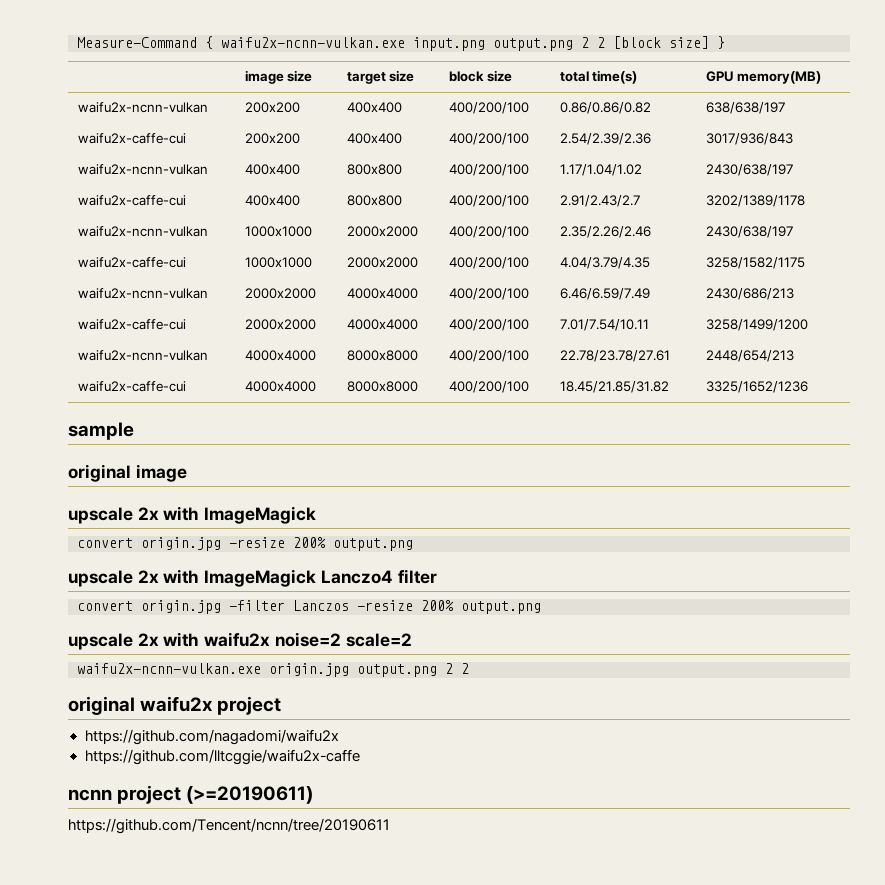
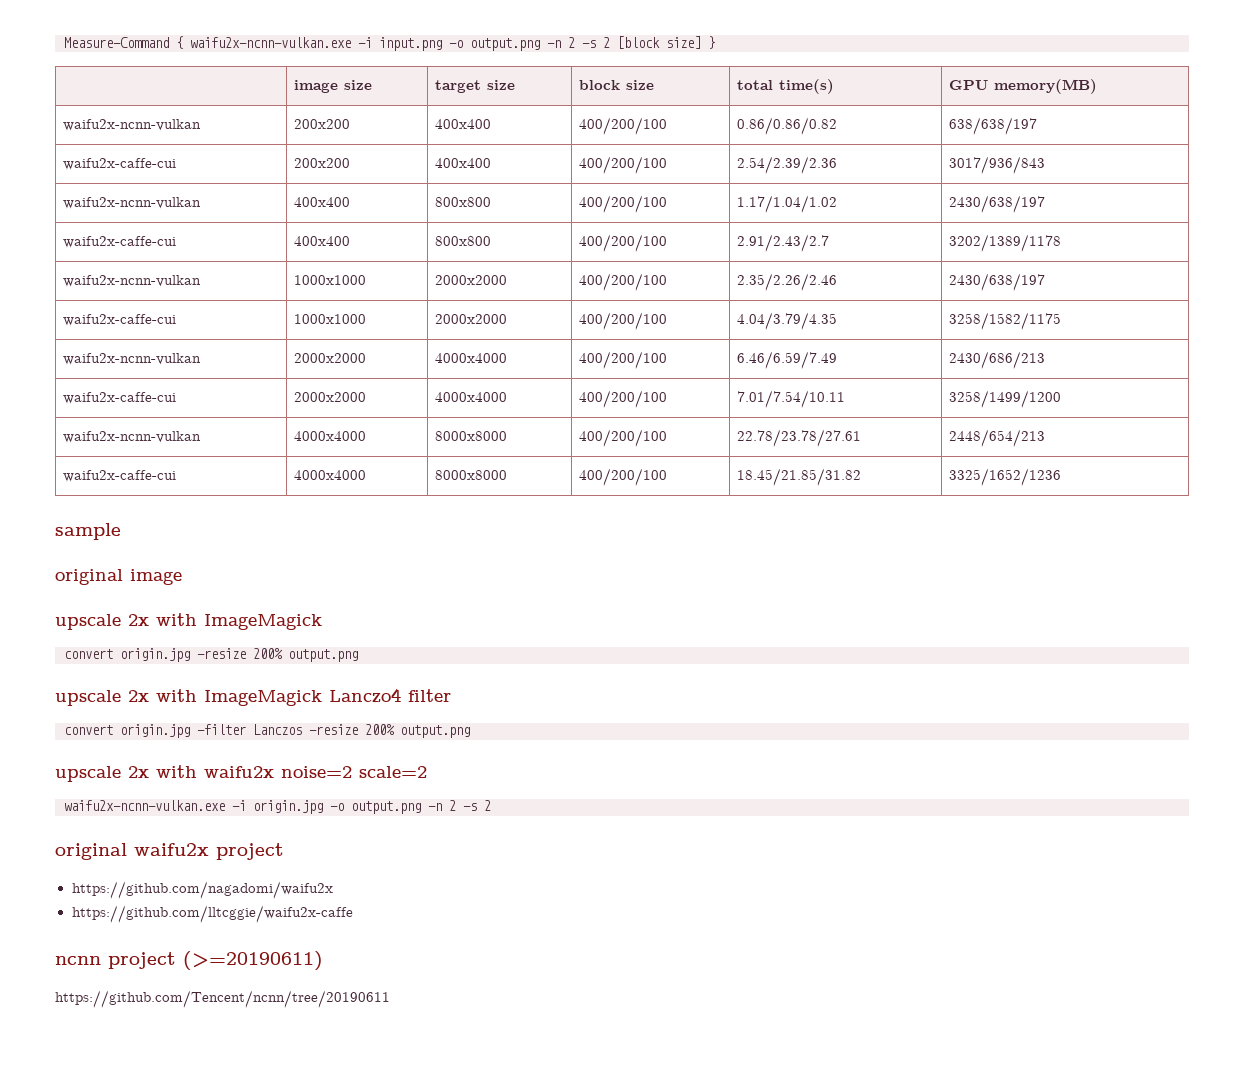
- Measure-Command { waifu2x-ncnn-vulkan.exe input.png output.png 2 2 [block size] }
+ Measure-Command { waifu2x-ncnn-vulkan.exe -i input.png -o output.png -n 2 -s 2 [block size] }
- waifu2x-ncnn-vulkan.exe origin.jpg output.png 2 2
+ waifu2x-ncnn-vulkan.exe -i origin.jpg -o output.png -n 2 -s 2

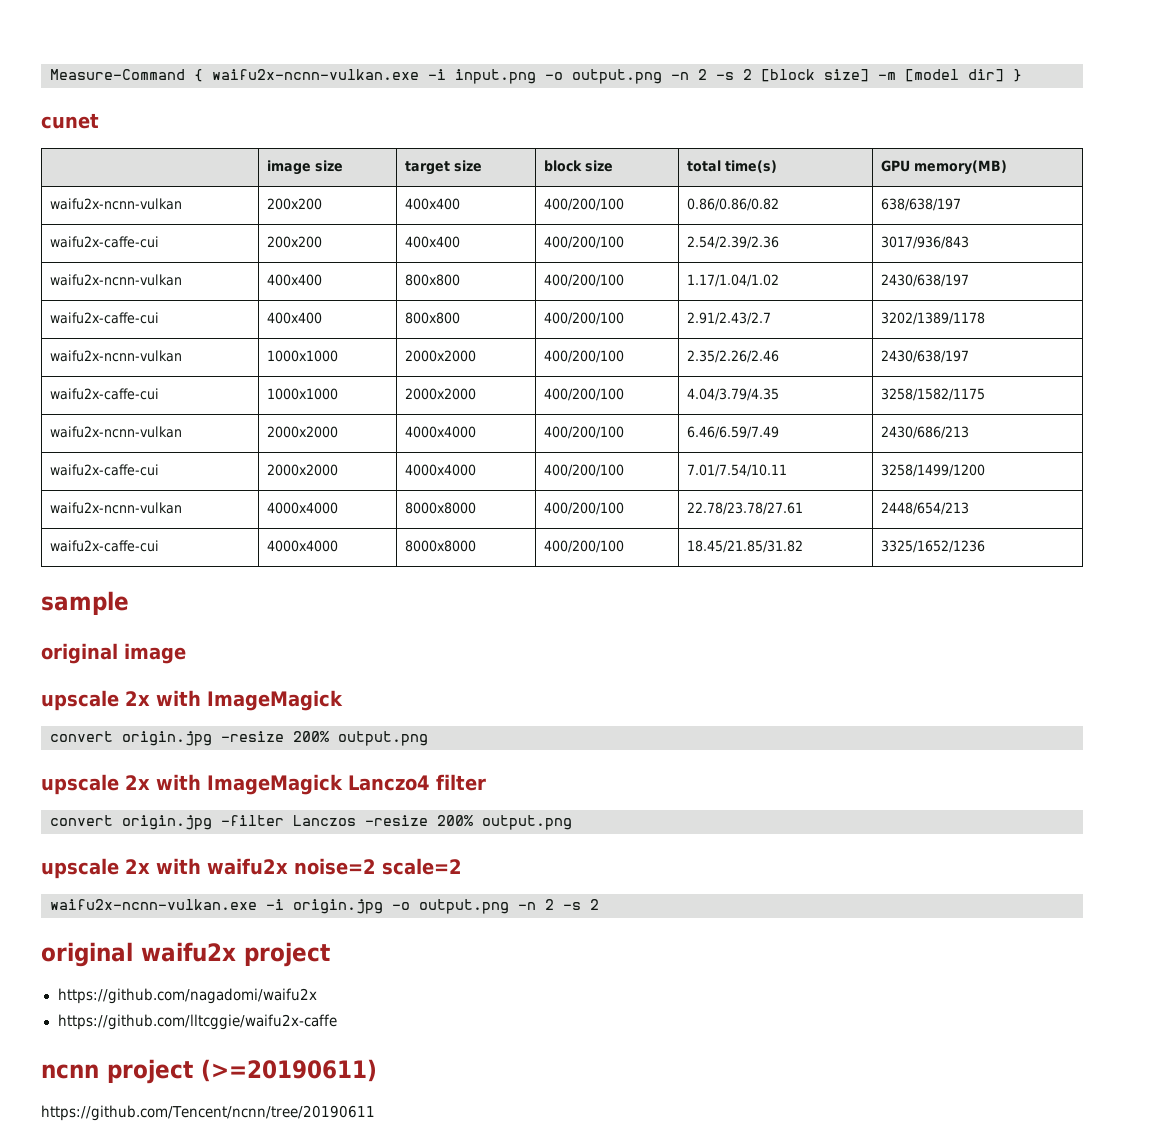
- Measure-Command { waifu2x-ncnn-vulkan.exe -i input.png -o output.png -n 2 -s 2 [block size] }
+ Measure-Command { waifu2x-ncnn-vulkan.exe -i input.png -o output.png -n 2 -s 2 [block size] -m [model dir] }
+ cunet

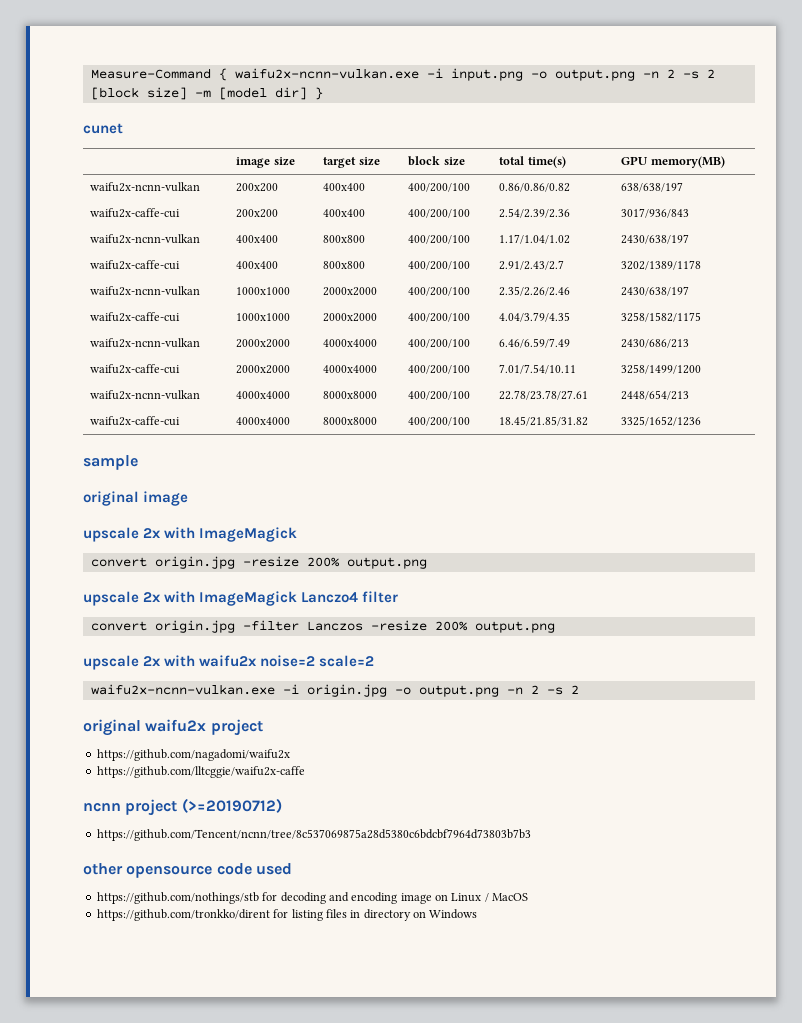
- ncnn project (>=20190611)
- https://github.com/Tencent/ncnn/tree/20190611
+ ncnn project (>=20190712)
+ https://github.com/Tencent/ncnn/tree/8c537069875a28d5380c6bdcbf7964d73803b7b3
+ other opensource code used
+ https://github.com/nothings/stb for decoding and encoding image on Linux / MacOS
+ https://github.com/tronkko/dirent for listing files in directory on Windows

